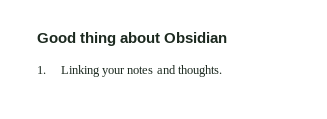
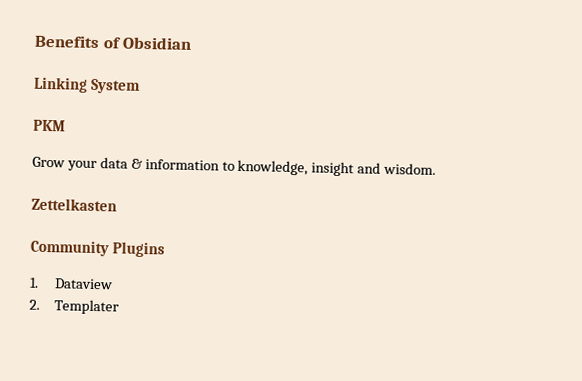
- Good thing about Obsidian
- 1. Linking your notes and thoughts.
+ Benefits of Obsidian
+ Linking System
+ PKM
+ Grow your data & information to knowledge, insight and wisdom.
+ Zettelkasten
+ Community Plugins
+ 1. Dataview
+ 2. Templater

